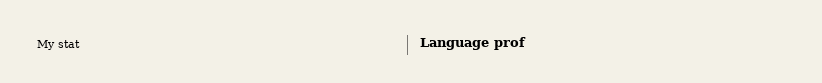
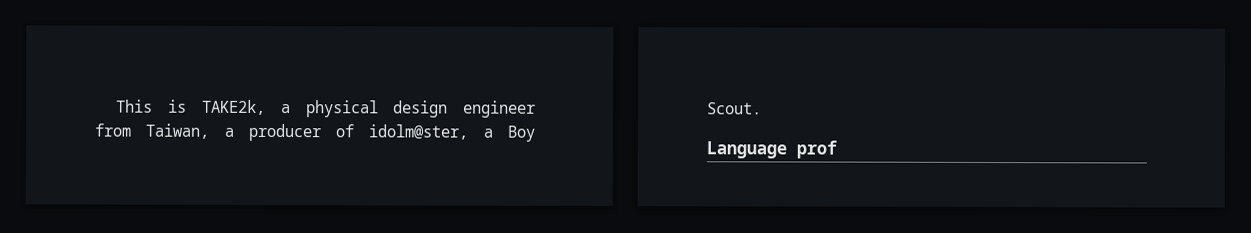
- My stat
+ This is TAKE2k, a physical design engineer from Taiwan, a producer of idolm@ster, a Boy Scout.

